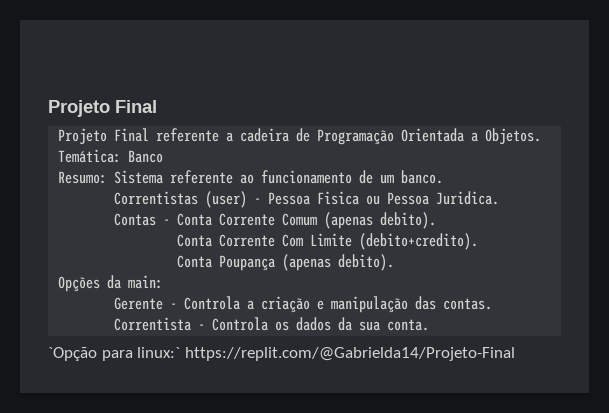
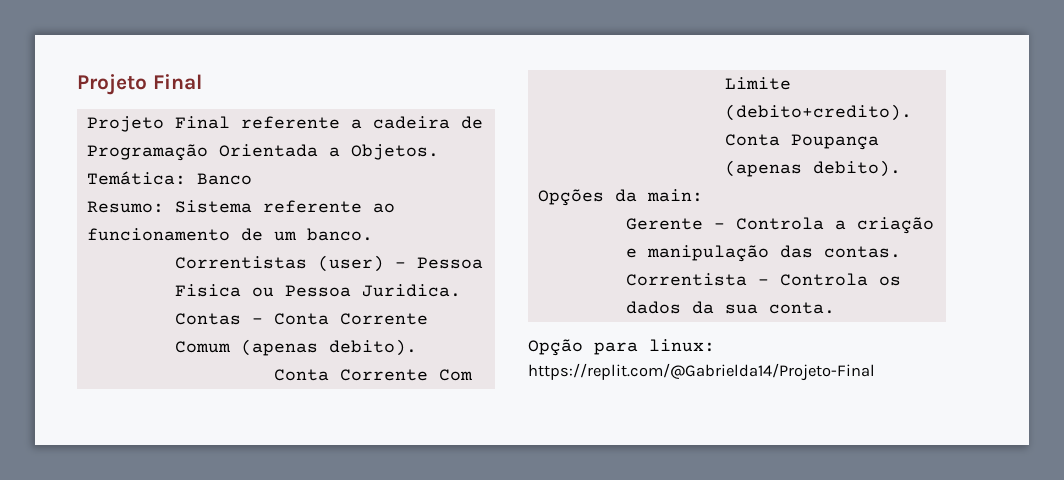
- `Opção para linux:` https://replit.com/@Gabrielda14/Projeto-Final
+ Opção para linux: https://replit.com/@Gabrielda14/Projeto-Final

